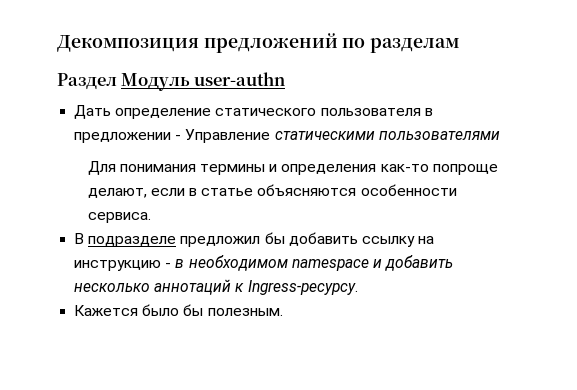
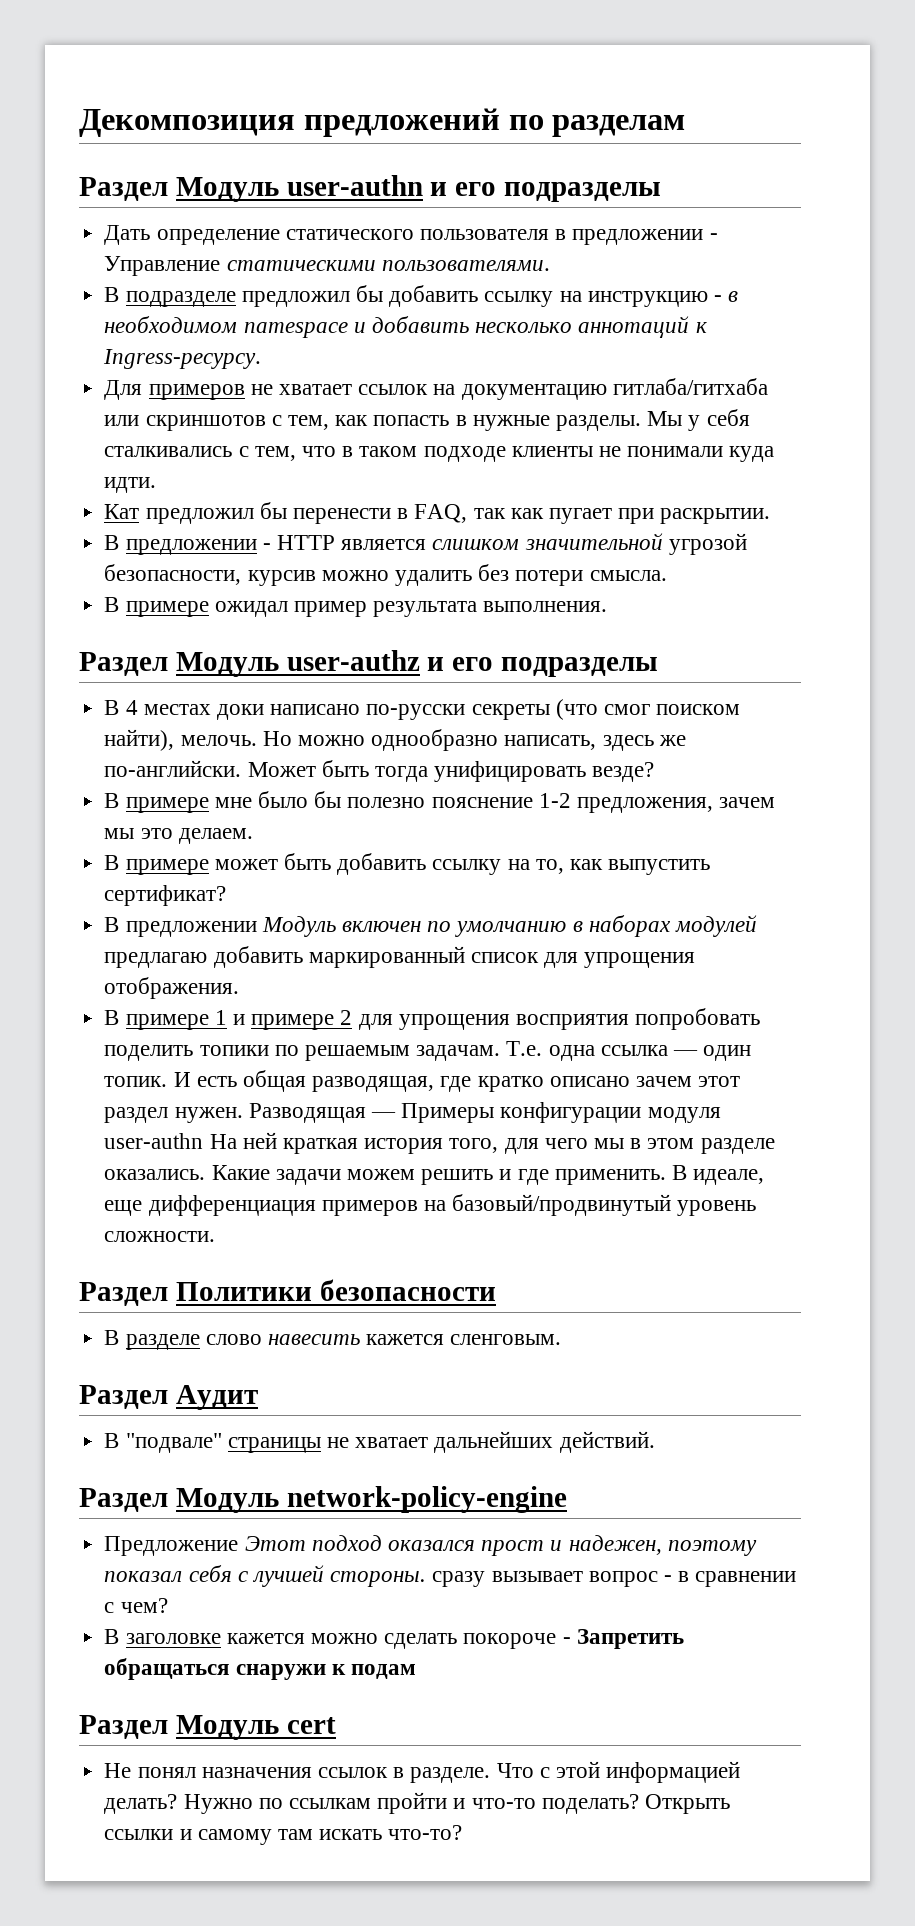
- Раздел Модуль user-authn
+ Раздел Модуль user-authn и его подразделы
- Дать определение статического пользователя в предложении - Управление статическими пользователями
- Для понимания термины и определения как-то попроще делают, если в статье объясняются особенности сервиса.
+ Дать определение статического пользователя в предложении - Управление статическими пользователями.
- Кажется было бы полезным.
+ Для примеров не хватает ссылок на документацию гитлаба/гитхаба или скриншотов с тем, как попасть в нужные разделы. Мы у себя сталкивались с тем, что в таком подходе клиенты не понимали куда идти.
+ Кат предложил бы перенести в FAQ, так как пугает при раскрытии.
+ В предложении - HTTP является слишком значительной угрозой безопасности, курсив можно удалить без потери смысла.
+ В примере ожидал пример результата выполнения.
+ Раздел Модуль user-authz и его подразделы
+ В 4 местах доки написано по-русски секреты (что смог поиском найти), мелочь. Но можно однообразно написать, здесь же по-английски. Может быть тогда унифицировать везде?
+ В примере мне было бы полезно пояснение 1-2 предложения, зачем мы это делаем.
+ В примере может быть добавить ссылку на то, как выпустить сертификат?
+ В предложении Модуль включен по умолчанию в наборах модулей предлагаю добавить маркированный список для упрощения отображения.
+ В примере 1 и примере 2 для упрощения восприятия попробовать поделить топики по решаемым задачам. Т.е. одна ссылка — один топик. И есть общая разводящая, где кратко описано зачем этот раздел нужен. Разводящая — Примеры конфигурации модуля user-authn На ней краткая история того, для чего мы в этом разделе оказались. Какие задачи можем решить и где применить. В идеале, еще дифференциация примеров на базовый/продвинутый уровень сложности.
+ Раздел Политики безопасности
+ В разделе слово навесить кажется сленговым.
+ Раздел Аудит
+ В "подвале" страницы не хватает дальнейших действий.
+ Раздел Модуль network-policy-engine
+ Предложение Этот подход оказался прост и надежен, поэтому показал себя с лучшей стороны. сразу вызывает вопрос - в сравнении с чем?
+ В заголовке кажется можно сделать покороче - Запретить обращаться снаружи к подам
+ Раздел Модуль cert
+ Не понял назначения ссылок в разделе. Что с этой информацией делать? Нужно по ссылкам пройти и что-то поделать? Открыть ссылки и самому там искать что-то?

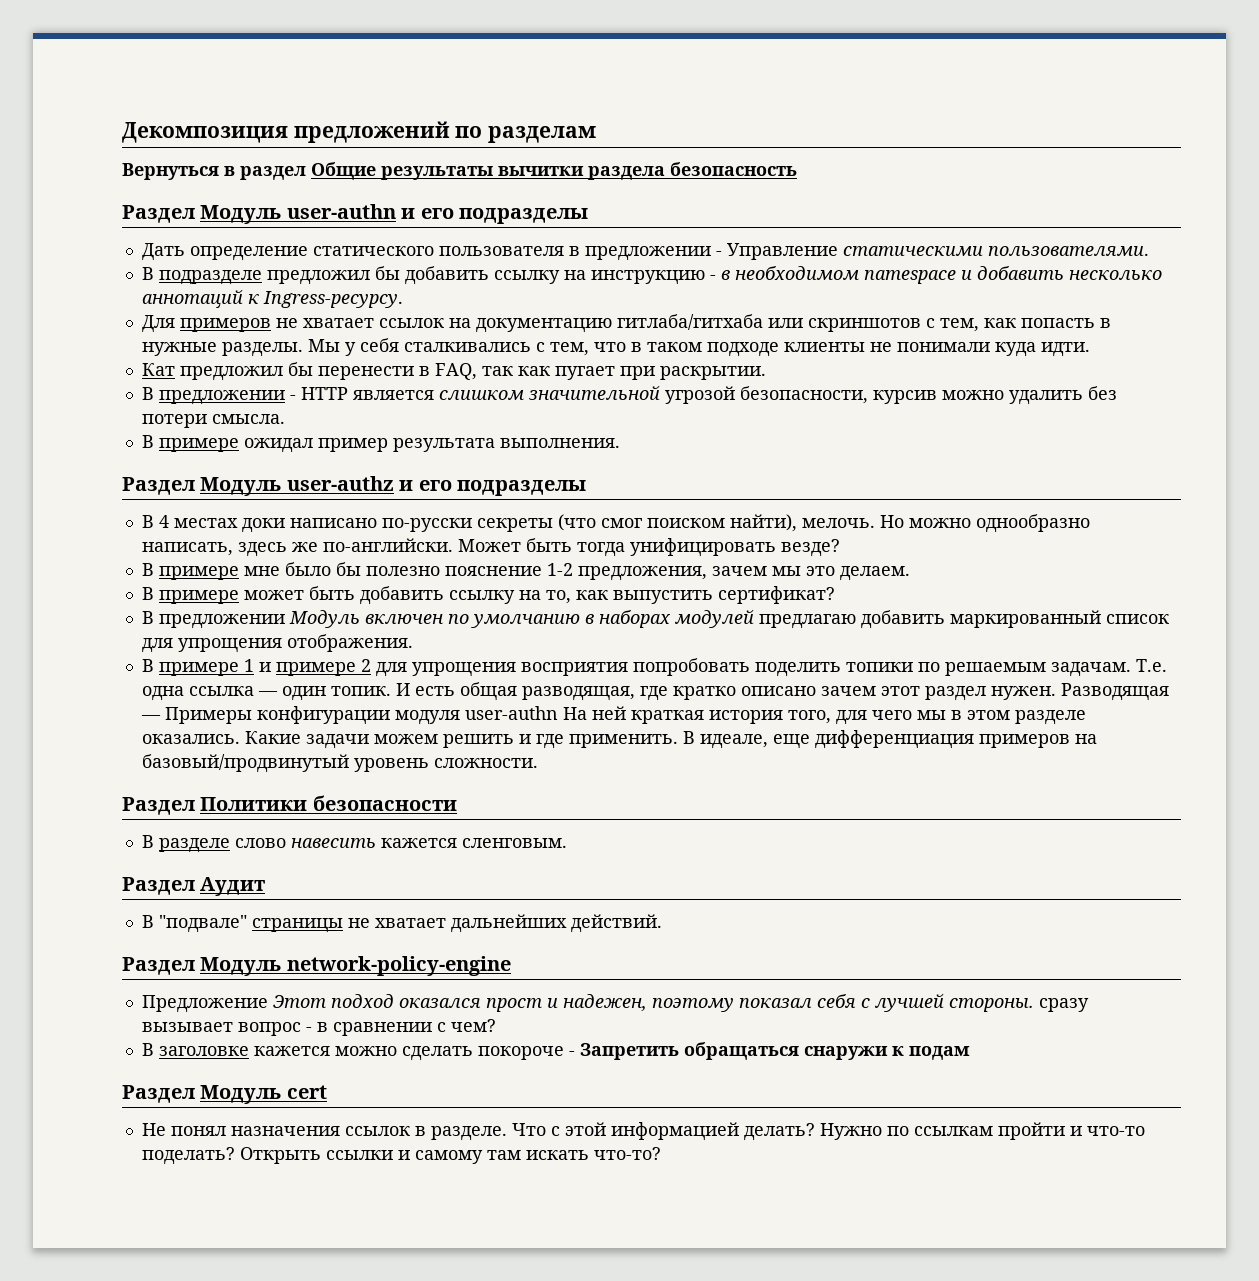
+ Вернуться в раздел Общие результаты вычитки раздела безопасность

